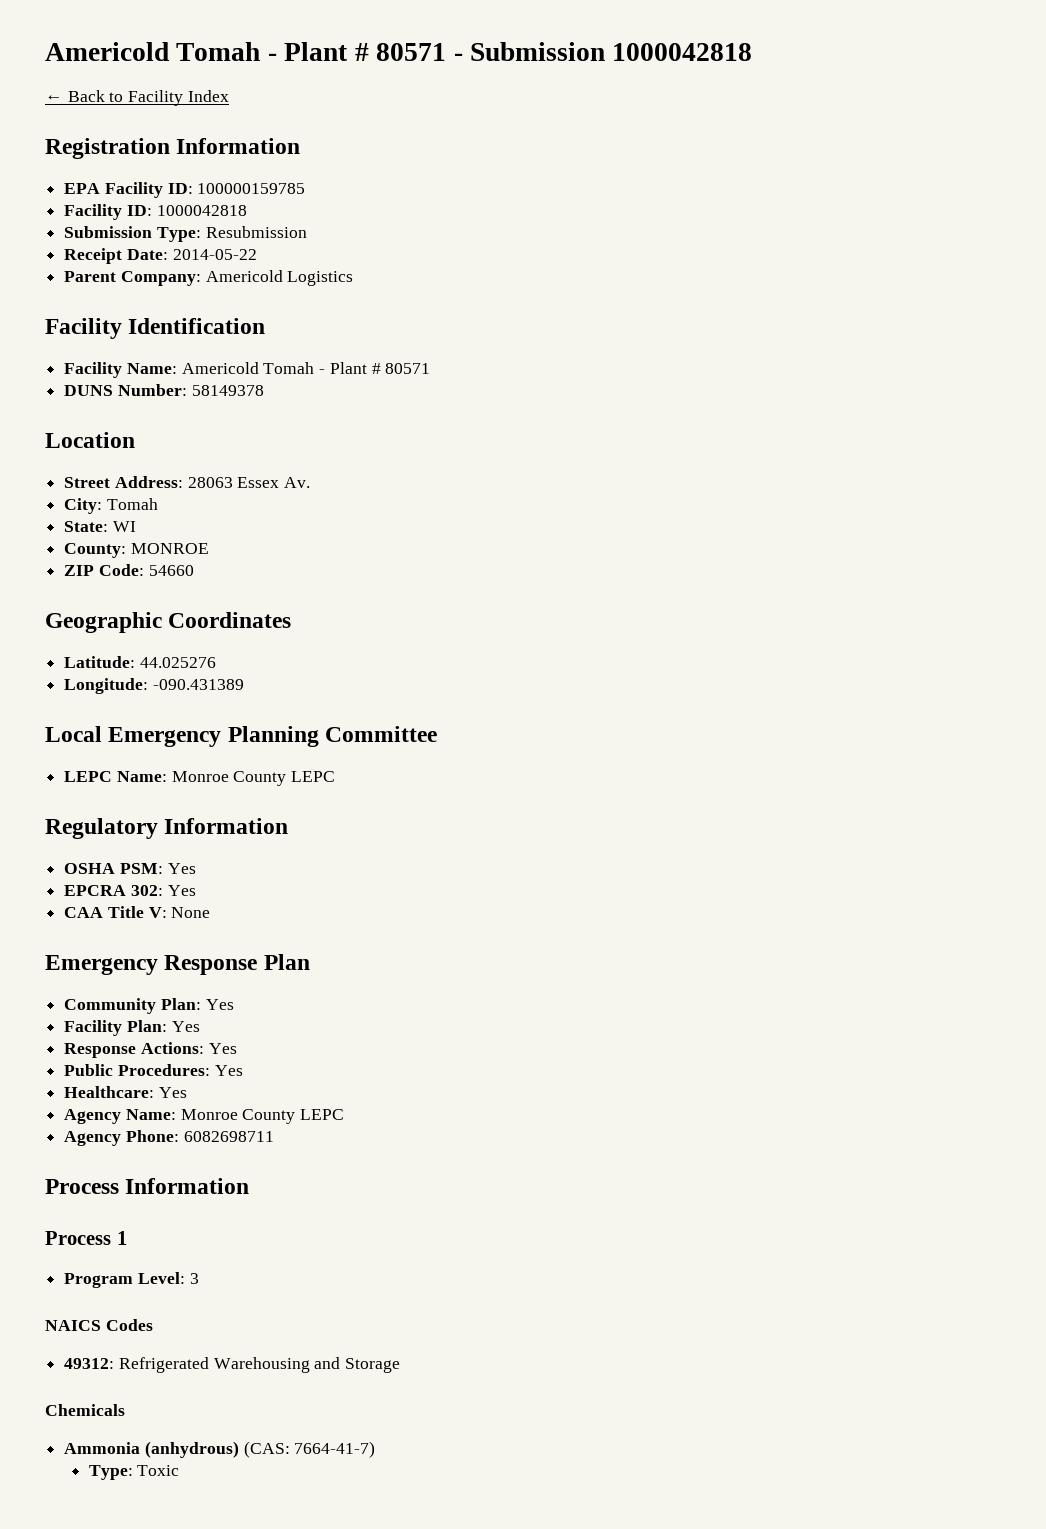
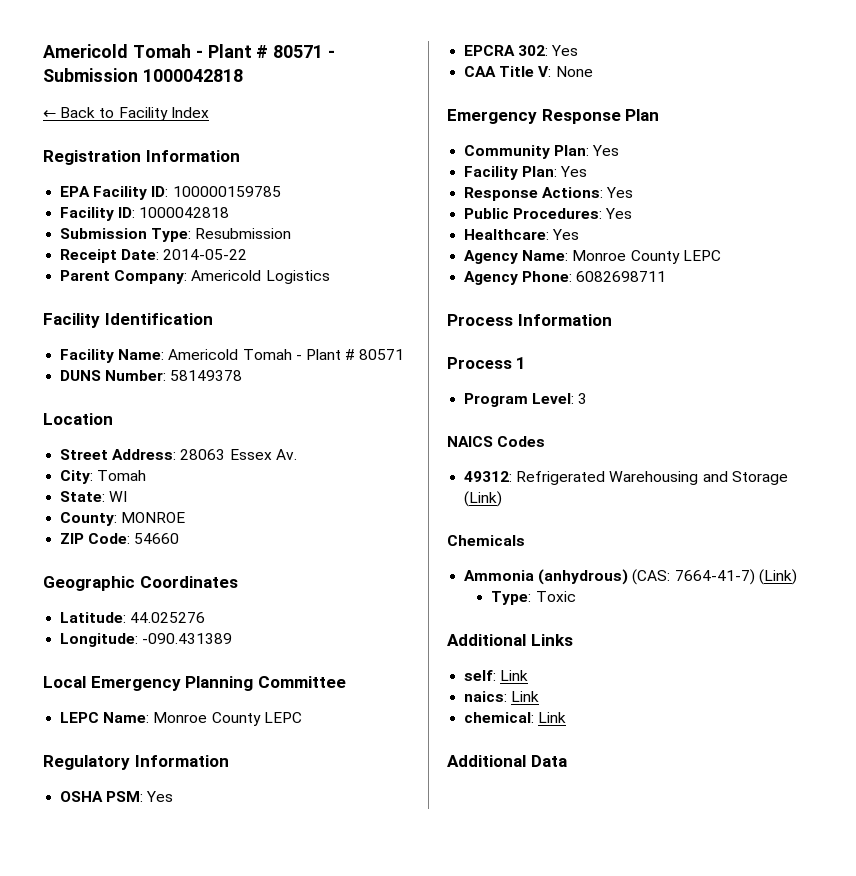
- 49312: Refrigerated Warehousing and Storage
+ 49312: Refrigerated Warehousing and Storage (Link)
- Ammonia (anhydrous) (CAS: 7664-41-7)
+ Ammonia (anhydrous) (CAS: 7664-41-7) (Link)
+ Additional Links
+ self: Link
+ naics: Link
+ chemical: Link
+ Additional Data

